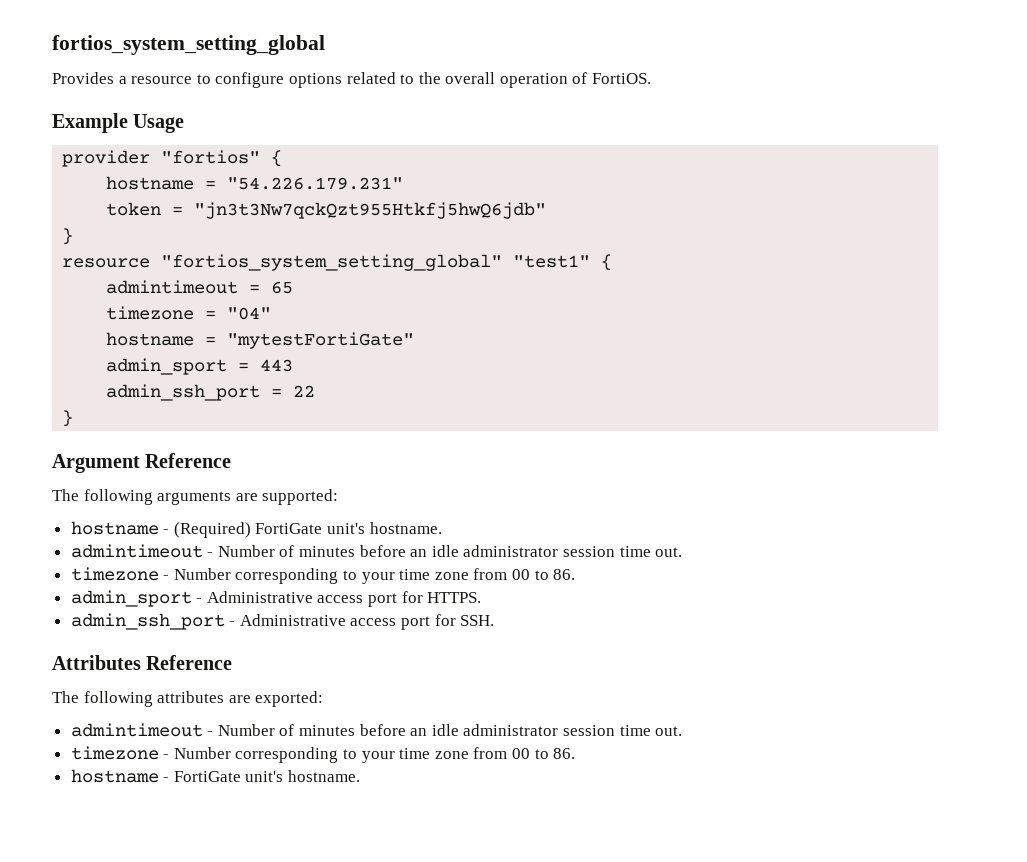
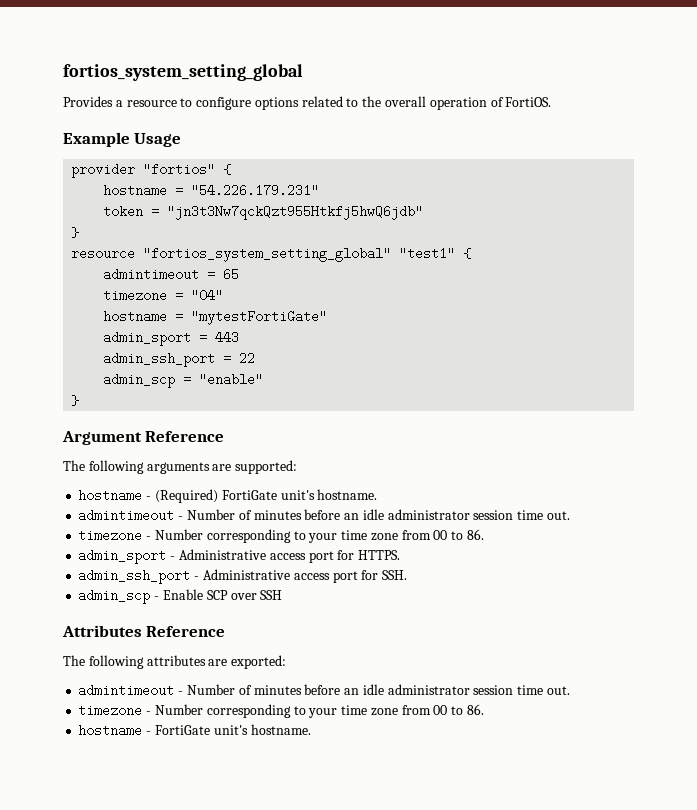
+ admin_scp = "enable"
+ admin_scp - Enable SCP over SSH

